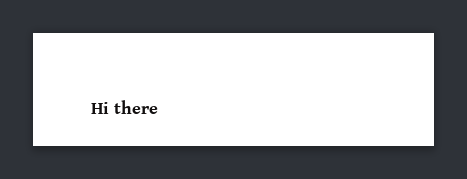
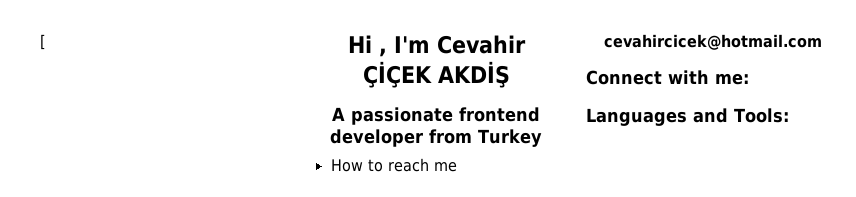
- Hi there
+ [
+ Hi , I'm Cevahir ÇİÇEK AKDİŞ
+ A passionate frontend developer from Turkey
+ How to reach me cevahircicek@hotmail.com
+ Connect with me:
+ Languages and Tools:

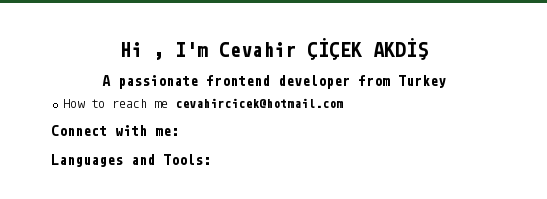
- [

